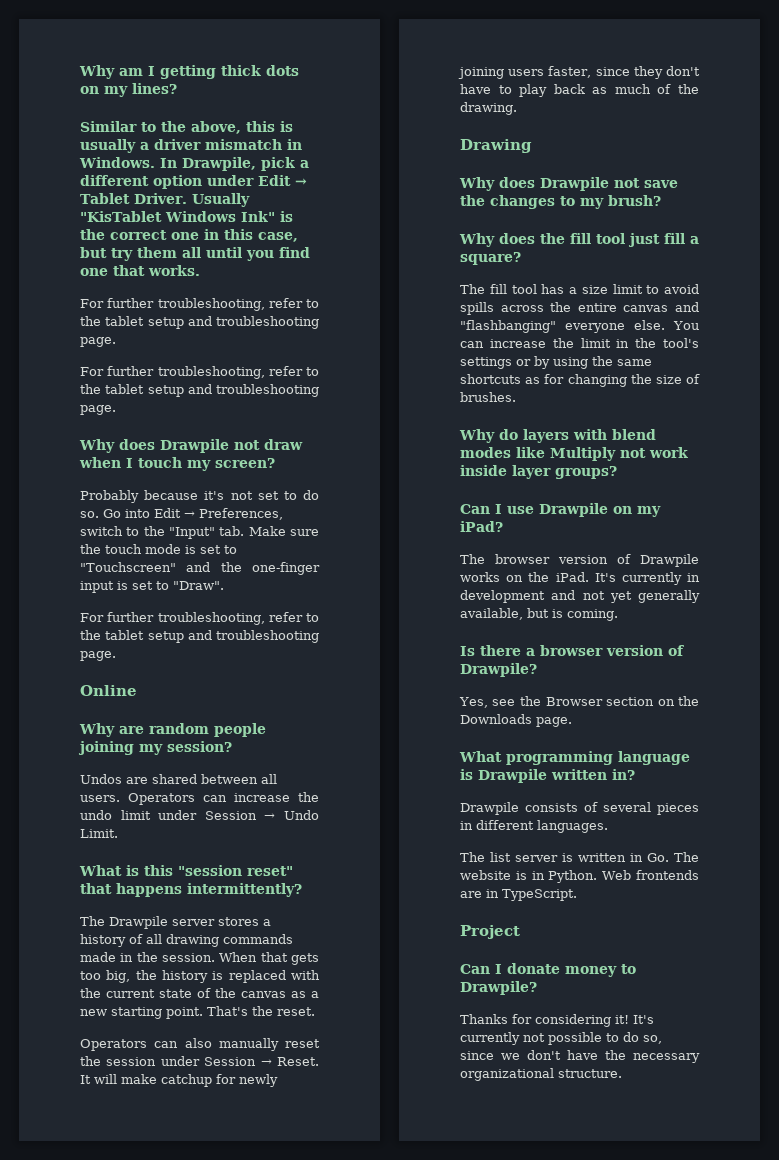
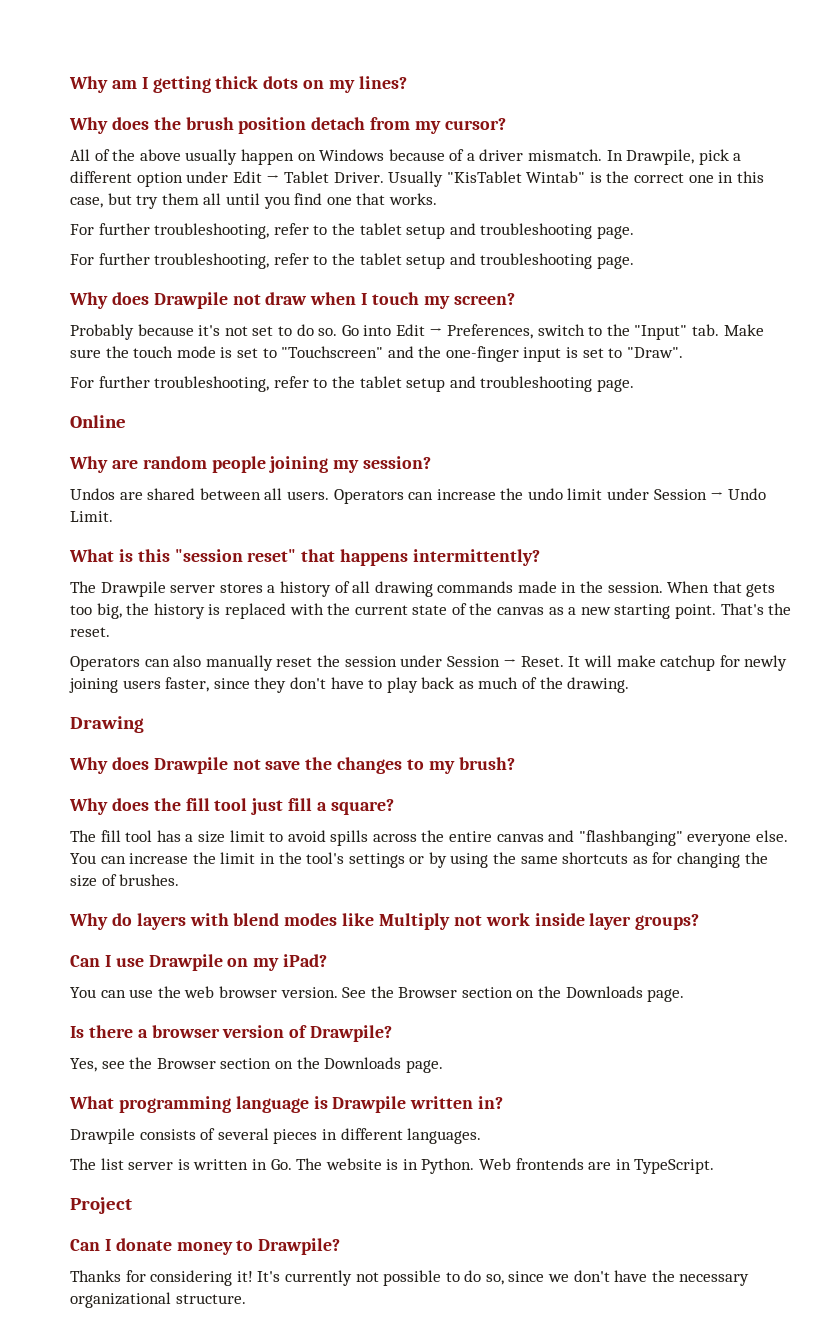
- Similar to the above, this is usually a driver mismatch in Windows.
+ Why does the brush position detach from my cursor?
+ All of the above usually happen on Windows because of a driver mismatch.
- Usually "KisTablet Windows Ink" is the correct one in this case, but try them all until you find one that works.
+ Usually "KisTablet Wintab" is the correct one in this case, but try them all until you find one that works.
- The browser version of Drawpile works on the iPad. It's currently in development and not yet generally available, but is coming.
+ You can use the web browser version. See the Browser section on the Downloads page.

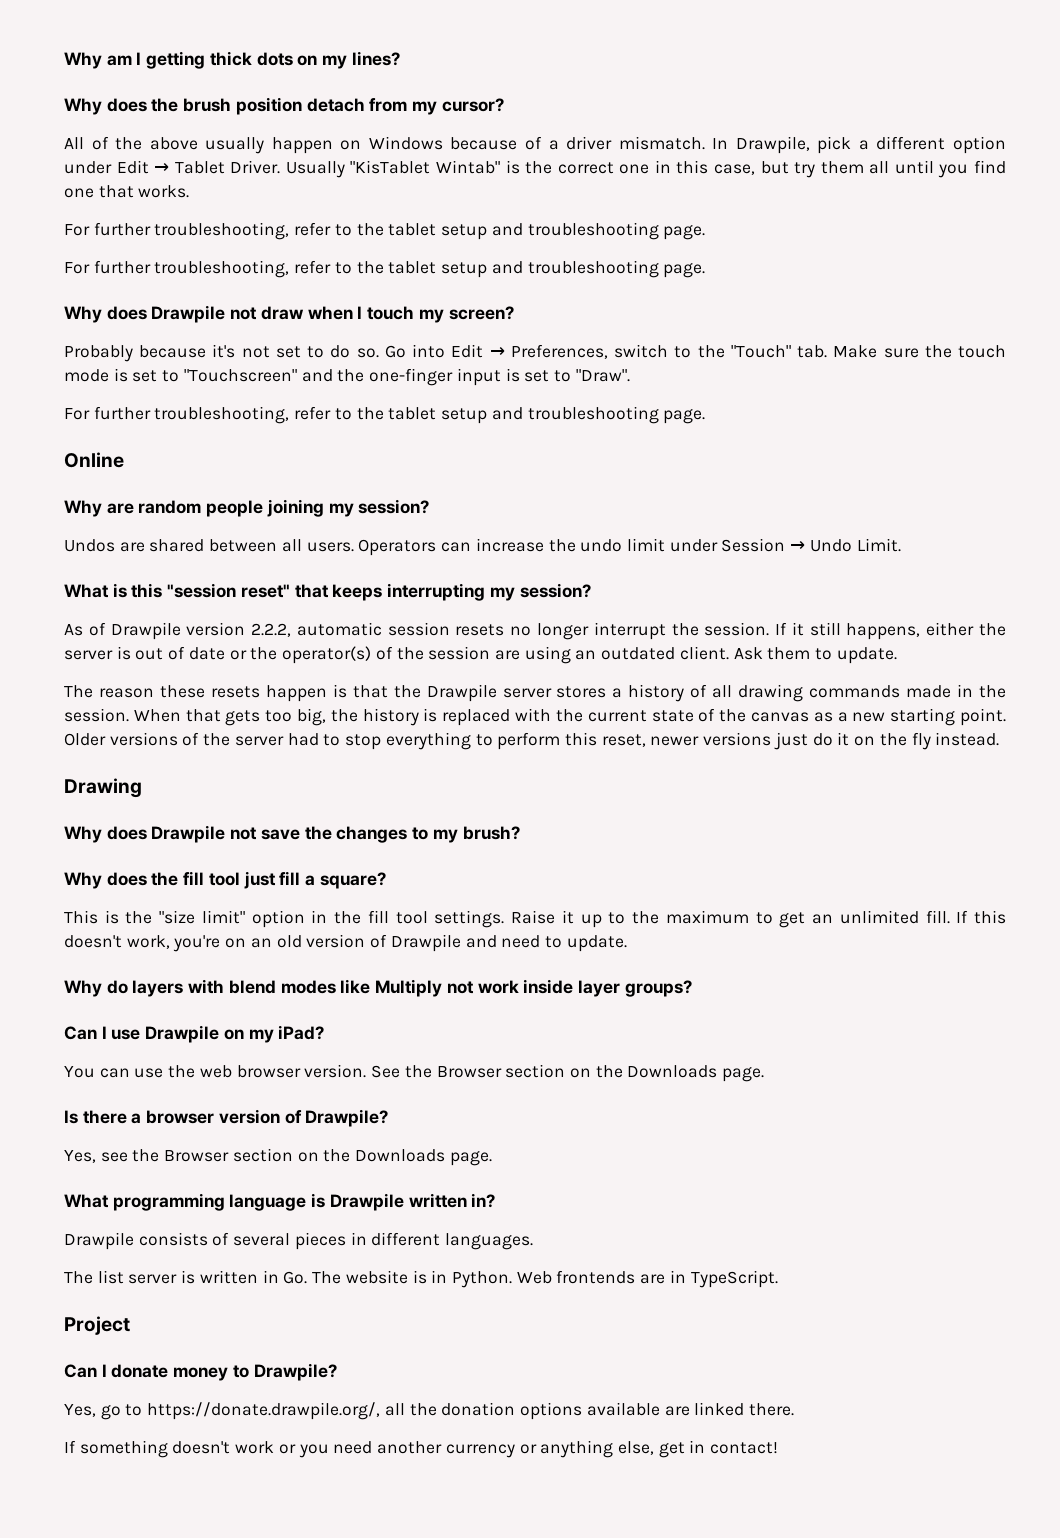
- Go into Edit → Preferences, switch to the "Input" tab. Make sure the touch mode is set to "Touchscreen" and the one-finger input is set to "Draw".
+ Go into Edit → Preferences, switch to the "Touch" tab. Make sure the touch mode is set to "Touchscreen" and the one-finger input is set to "Draw".
- What is this "session reset" that happens intermittently?
- The Drawpile server stores a history of all drawing commands made in the session.
+ What is this "session reset" that keeps interrupting my session?
+ As of Drawpile version 2.2.2, automatic session resets no longer interrupt the session. If it still happens, either the server is out of date or the operator(s) of the session are using an outdated client. Ask them to update.
+ The reason these resets happen is that the Drawpile server stores a history of all drawing commands made in the session.
- That's the reset.
- Operators can also manually reset the session under Session → Reset. It will make catchup for newly joining users faster, since they don't have to play back as much of the drawing.
+ Older versions of the server had to stop everything to perform this reset, newer versions just do it on the fly instead.
- The fill tool has a size limit to avoid spills across the entire canvas and "flashbanging" everyone else. You can increase the limit in the tool's settings or by using the same shortcuts as for changing the size of brushes.
+ This is the "size limit" option in the fill tool settings. Raise it up to the maximum to get an unlimited fill. If this doesn't work, you're on an old version of Drawpile and need to update.
- Thanks for considering it! It's currently not possible to do so, since we don't have the necessary organizational structure.
+ Yes, go to https://donate.drawpile.org/, all the donation options available are linked there.
+ If something doesn't work or you need another currency or anything else, get in contact!

